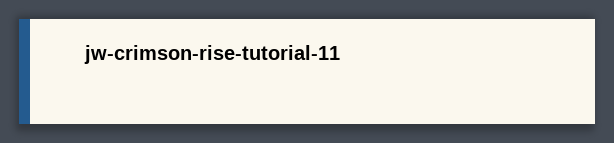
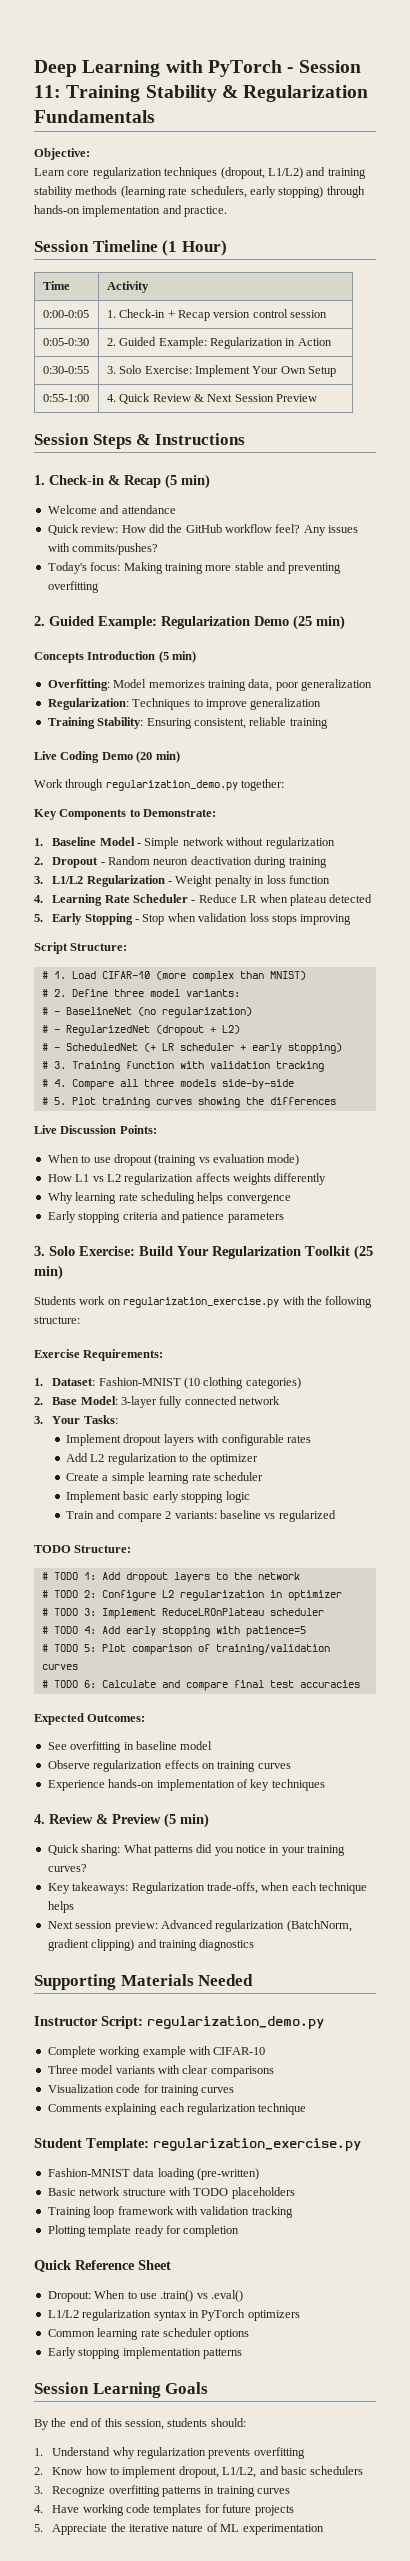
- jw-crimson-rise-tutorial-11
+ Deep Learning with PyTorch - Session 11: Training Stability & Regularization Fundamentals
+ Objective:
+ Learn core regularization techniques (dropout, L1/L2) and training stability methods (learning rate schedulers, early stopping) through hands-on implementation and practice.
+ Session Timeline (1 Hour)
+ Time | Activity
+ 0:00-0:05 | 1. Check-in + Recap version control session
+ 0:05-0:30 | 2. Guided Example: Regularization in Action
+ 0:30-0:55 | 3. Solo Exercise: Implement Your Own Setup
+ 0:55-1:00 | 4. Quick Review & Next Session Preview
+ Session Steps & Instructions
+ 1. Check-in & Recap (5 min)
+ Welcome and attendance
+ Quick review: How did the GitHub workflow feel? Any issues with commits/pushes?
+ Today's focus: Making training more stable and preventing overfitting
+ 2. Guided Example: Regularization Demo (25 min)
+ Concepts Introduction (5 min)
+ Overfitting: Model memorizes training data, poor generalization
+ Regularization: Techniques to improve generalization
+ Training Stability: Ensuring consistent, reliable training
+ Live Coding Demo (20 min)
+ Work through regularization_demo.py together:
+ Key Components to Demonstrate:
+ 1. Baseline Model - Simple network without regularization
+ 2. Dropout - Random neuron deactivation during training
+ 3. L1/L2 Regularization - Weight penalty in loss function
+ 4. Learning Rate Scheduler - Reduce LR when plateau detected
+ 5. Early Stopping - Stop when validation loss stops improving
+ Script Structure:
+ # 1. Load CIFAR-10 (more complex than MNIST)
+ # 2. Define three model variants:
+ # - BaselineNet (no regularization)
+ # - RegularizedNet (dropout + L2)
+ # - ScheduledNet (+ LR scheduler + early stopping)
+ # 3. Training function with validation tracking
+ # 4. Compare all three models side-by-side
+ # 5. Plot training curves showing the differences
+ Live Discussion Points:
+ When to use dropout (training vs evaluation mode)
+ How L1 vs L2 regularization affects weights differently
+ Why learning rate scheduling helps convergence
+ Early stopping criteria and patience parameters
+ 3. Solo Exercise: Build Your Regularization Toolkit (25 min)
+ Students work on regularization_exercise.py with the following structure:
+ Exercise Requirements:
+ 1. Dataset: Fashion-MNIST (10 clothing categories)
+ 2. Base Model: 3-layer fully connected network
+ 3. Your Tasks:
+ Implement dropout layers with configurable rates
+ Add L2 regularization to the optimizer
+ Create a simple learning rate scheduler
+ Implement basic early stopping logic
+ Train and compare 2 variants: baseline vs regularized
+ TODO Structure:
+ # TODO 1: Add dropout layers to the network
+ # TODO 2: Configure L2 regularization in optimizer
+ # TODO 3: Implement ReduceLROnPlateau scheduler
+ # TODO 4: Add early stopping with patience=5
+ # TODO 5: Plot comparison of training/validation curves
+ # TODO 6: Calculate and compare final test accuracies
+ Expected Outcomes:
+ See overfitting in baseline model
+ Observe regularization effects on training curves
+ Experience hands-on implementation of key techniques
+ 4. Review & Preview (5 min)
+ Quick sharing: What patterns did you notice in your training curves?
+ Key takeaways: Regularization trade-offs, when each technique helps
+ Next session preview: Advanced regularization (BatchNorm, gradient clipping) and training diagnostics
+ Supporting Materials Needed
+ Instructor Script: regularization_demo.py
+ Complete working example with CIFAR-10
+ Three model variants with clear comparisons
+ Visualization code for training curves
+ Comments explaining each regularization technique
+ Student Template: regularization_exercise.py
+ Fashion-MNIST data loading (pre-written)
+ Basic network structure with TODO placeholders
+ Training loop framework with validation tracking
+ Plotting template ready for completion
+ Quick Reference Sheet
+ Dropout: When to use .train() vs .eval()
+ L1/L2 regularization syntax in PyTorch optimizers
+ Common learning rate scheduler options
+ Early stopping implementation patterns
+ Session Learning Goals
+ By the end of this session, students should:
+ 1. Understand why regularization prevents overfitting
+ 2. Know how to implement dropout, L1/L2, and basic schedulers
+ 3. Recognize overfitting patterns in training curves
+ 4. Have working code templates for future projects
+ 5. Appreciate the iterative nature of ML experimentation

